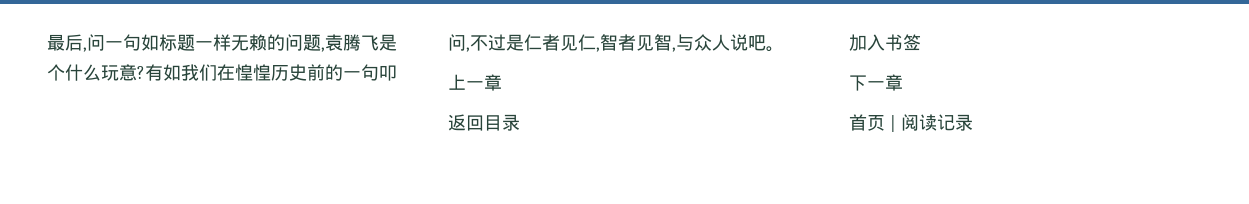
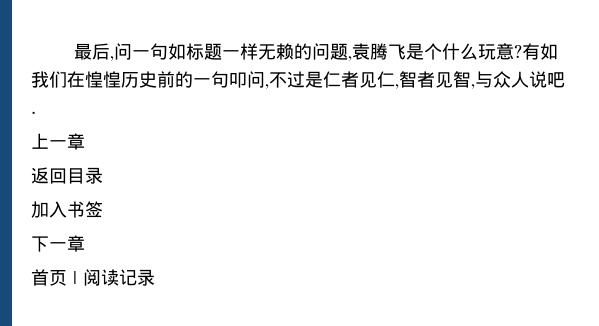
- 有如我们在惶惶历史前的一句叩问,不过是仁者见仁,智者见智,与众人说吧。
+ 有如我们在惶惶历史前的一句叩问,不过是仁者见仁,智者见智,与众人说吧.

